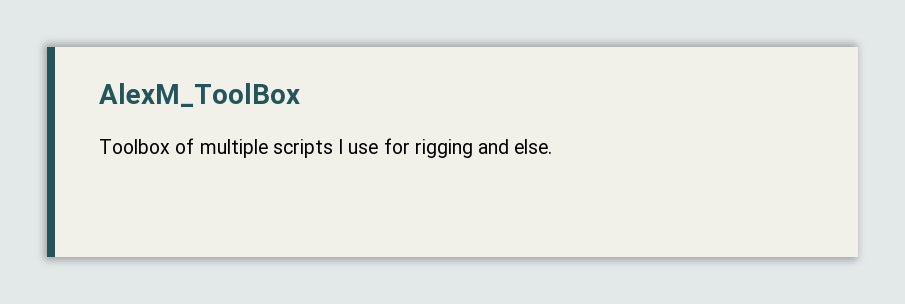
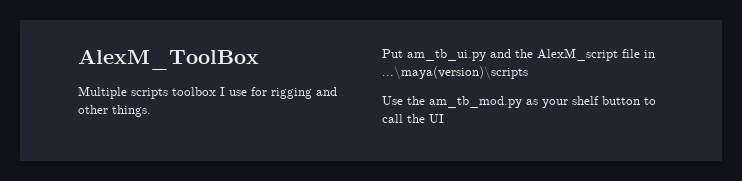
- Toolbox of multiple scripts I use for rigging and else.
+ Multiple scripts toolbox I use for rigging and other things.
+ Put am_tb_ui.py and the AlexM_script file in ...\maya(version)\scripts
+ Use the am_tb_mod.py as your shelf button to call the UI

